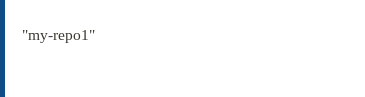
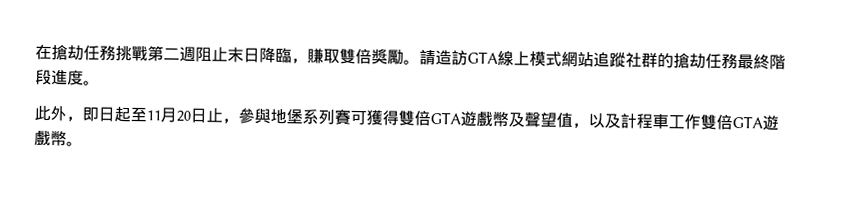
- "my-repo1"
+ 在搶劫任務挑戰第二週阻止末日降臨，賺取雙倍獎勵。請造訪GTA線上模式網站追蹤社群的搶劫任務最終階段進度。
+ 此外，即日起至11月20日止，參與地堡系列賽可獲得雙倍GTA遊戲幣及聲望值，以及計程車工作雙倍GTA遊戲幣。

